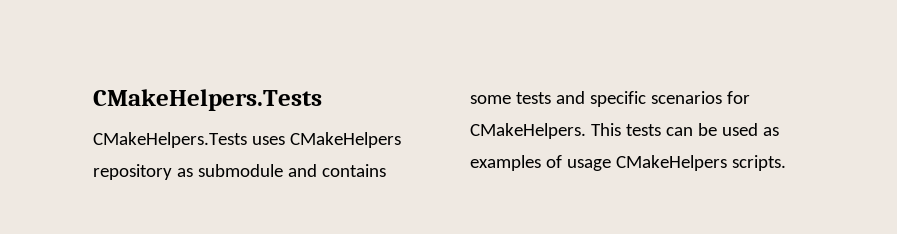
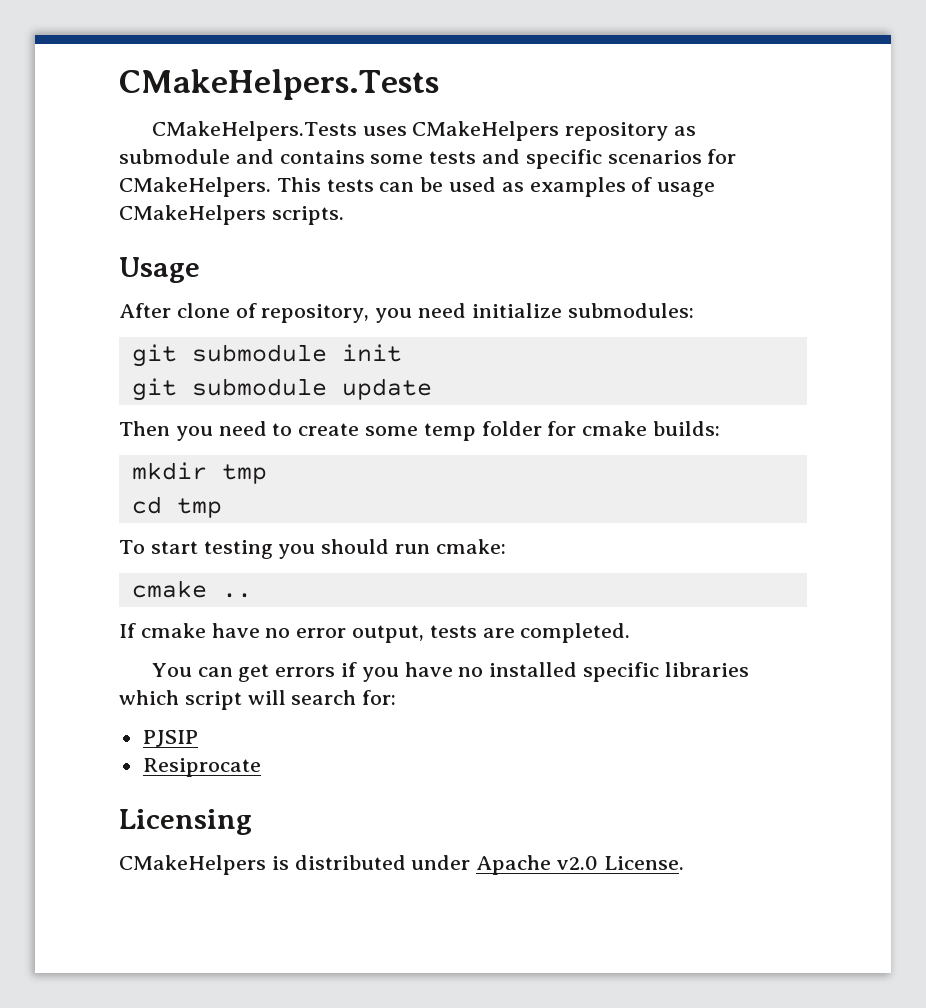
+ Usage
+ After clone of repository, you need initialize submodules:
+ git submodule init
+ git submodule update
+ Then you need to create some temp folder for cmake builds:
+ mkdir tmp
+ cd tmp
+ To start testing you should run cmake:
+ cmake ..
+ If cmake have no error output, tests are completed.
+ You can get errors if you have no installed specific libraries which script will search for:
+ PJSIP
+ Resiprocate
+ Licensing
+ CMakeHelpers is distributed under Apache v2.0 License.

